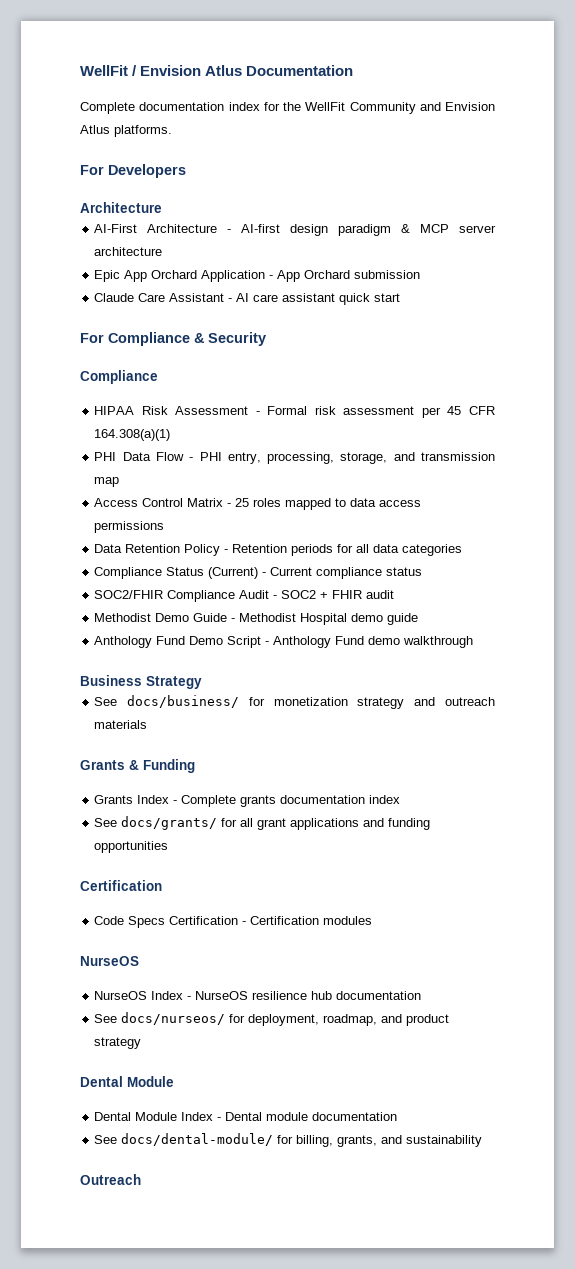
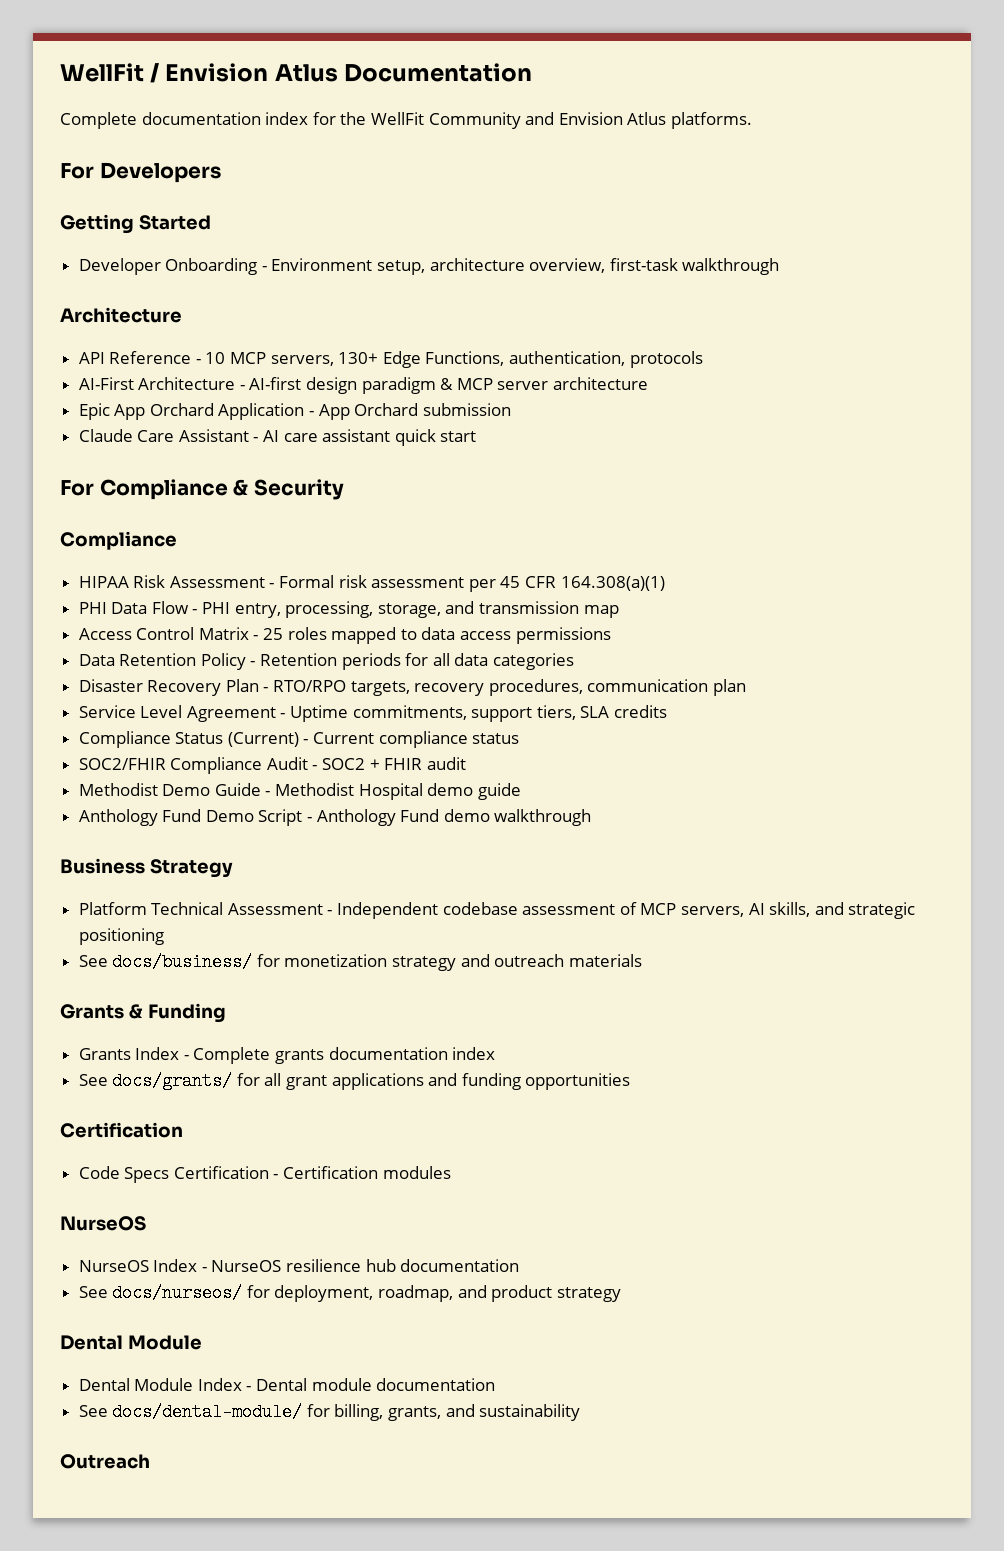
  For Developers
+ Getting Started
+ Developer Onboarding - Environment setup, architecture overview, first-task walkthrough
  Architecture
+ API Reference - 10 MCP servers, 130+ Edge Functions, authentication, protocols
+ Disaster Recovery Plan - RTO/RPO targets, recovery procedures, communication plan
+ Service Level Agreement - Uptime commitments, support tiers, SLA credits
+ Platform Technical Assessment - Independent codebase assessment of MCP servers, AI skills, and strategic positioning

